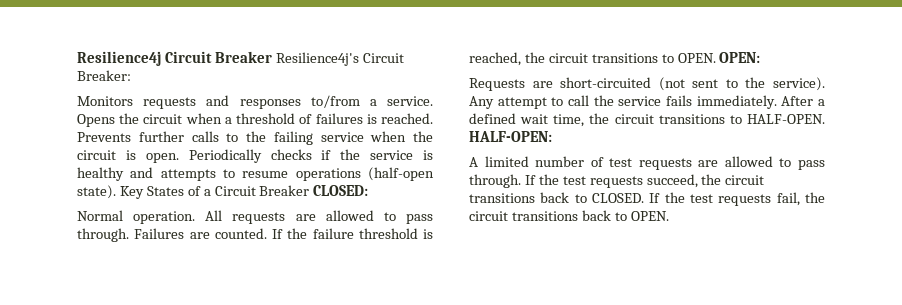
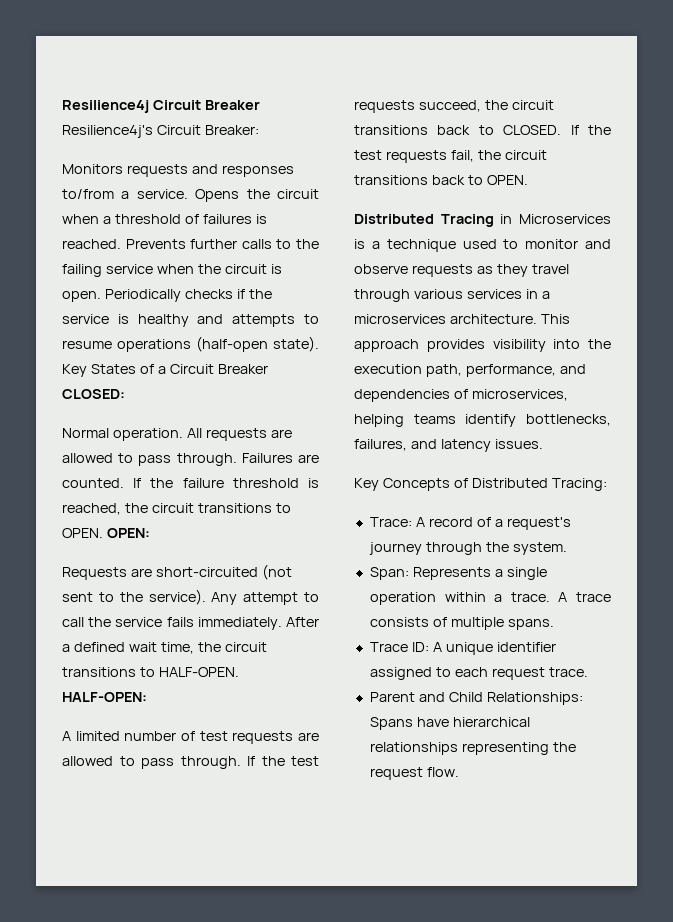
+ Distributed Tracing in Microservices is a technique used to monitor and observe requests as they travel through various services in a microservices architecture. This approach provides visibility into the execution path, performance, and dependencies of microservices, helping teams identify bottlenecks, failures, and latency issues.
+ Key Concepts of Distributed Tracing:
+ Trace: A record of a request's journey through the system.
+ Span: Represents a single operation within a trace. A trace consists of multiple spans.
+ Trace ID: A unique identifier assigned to each request trace.
+ Parent and Child Relationships: Spans have hierarchical relationships representing the request flow.

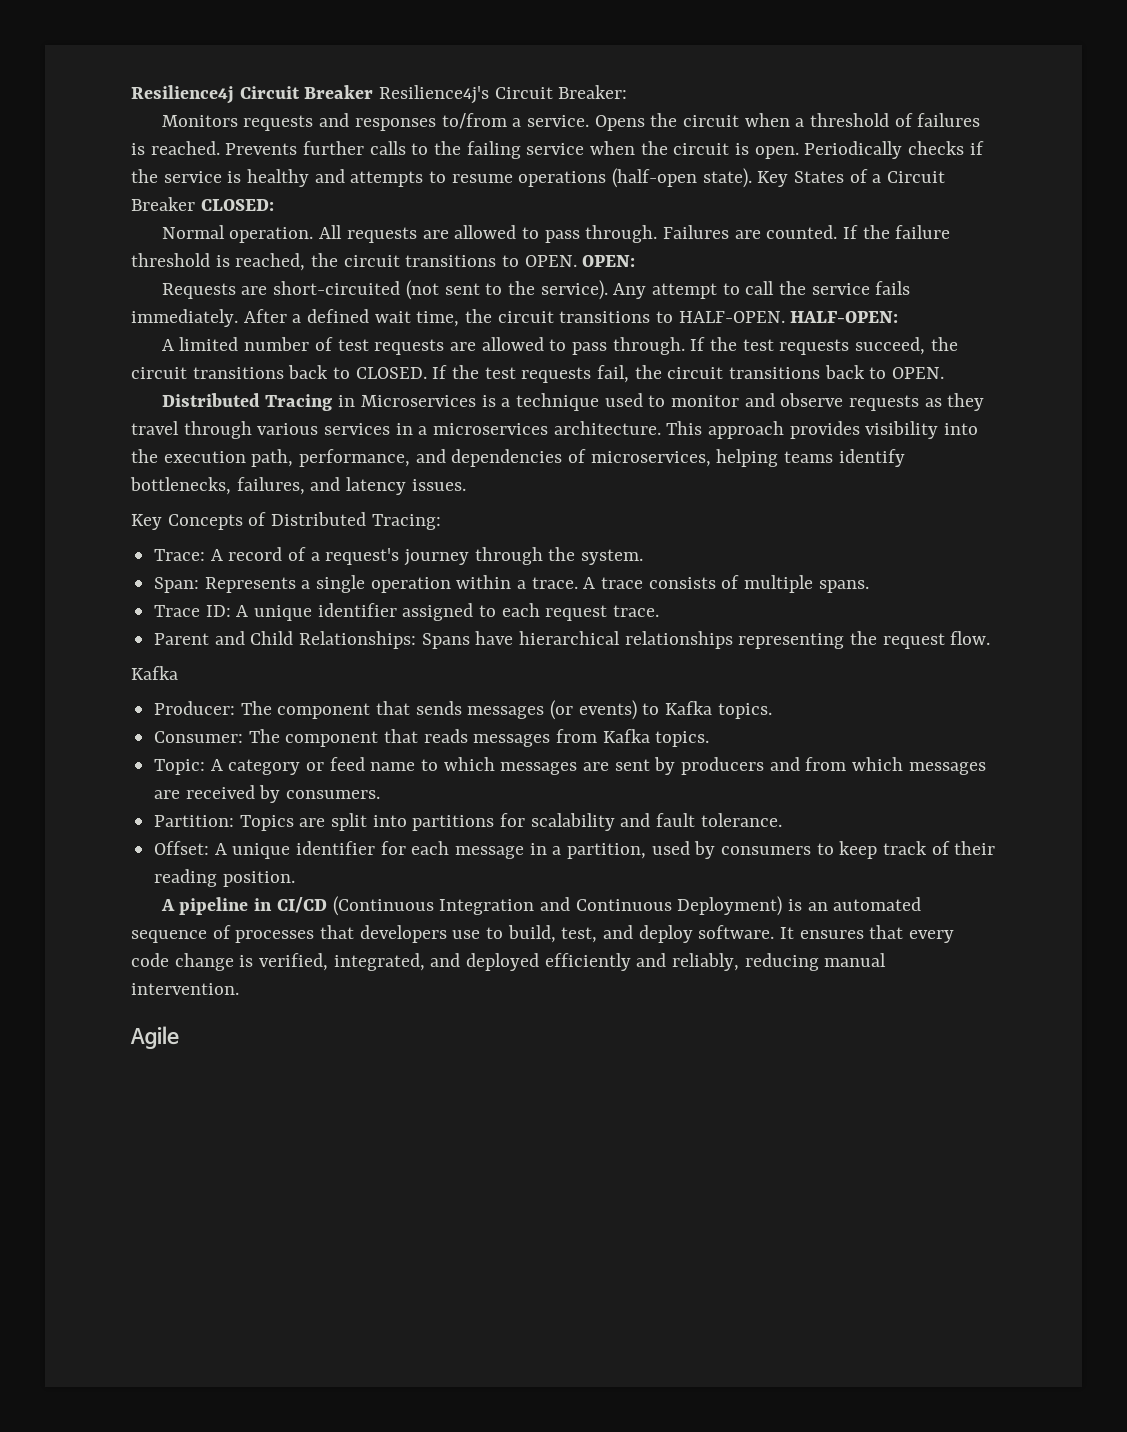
  Parent and Child Relationships: Spans have hierarchical relationships representing the request flow.
+ Kafka
+ Producer: The component that sends messages (or events) to Kafka topics.
+ Consumer: The component that reads messages from Kafka topics.
+ Topic: A category or feed name to which messages are sent by producers and from which messages are received by consumers.
+ Partition: Topics are split into partitions for scalability and fault tolerance.
+ Offset: A unique identifier for each message in a partition, used by consumers to keep track of their reading position.
+ A pipeline in CI/CD (Continuous Integration and Continuous Deployment) is an automated sequence of processes that developers use to build, test, and deploy software. It ensures that every code change is verified, integrated, and deployed efficiently and reliably, reducing manual intervention.
+ Agile

